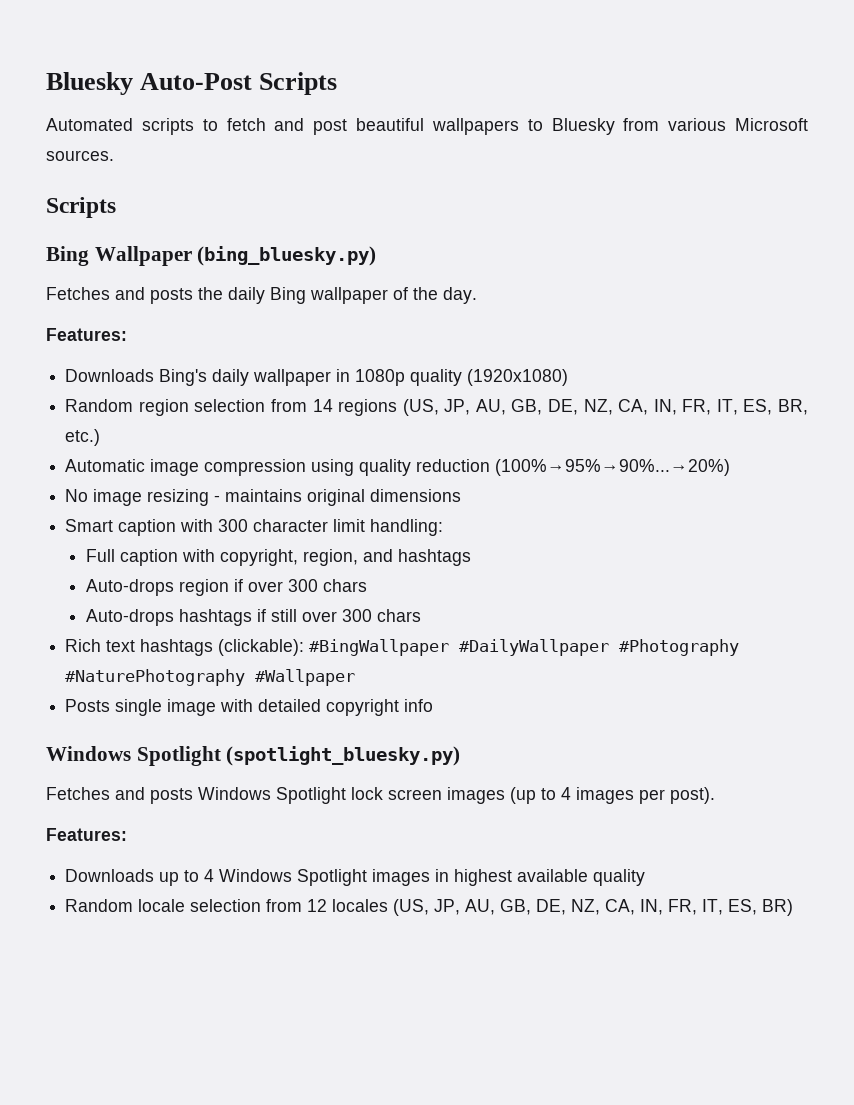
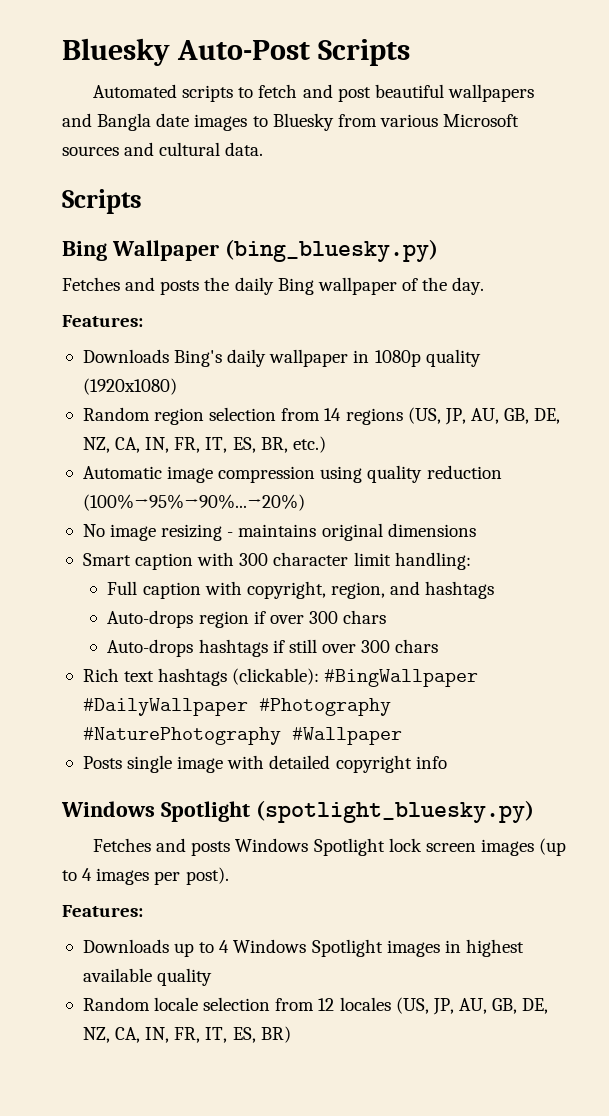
- Automated scripts to fetch and post beautiful wallpapers to Bluesky from various Microsoft sources.
+ Automated scripts to fetch and post beautiful wallpapers and Bangla date images to Bluesky from various Microsoft sources and cultural data.

